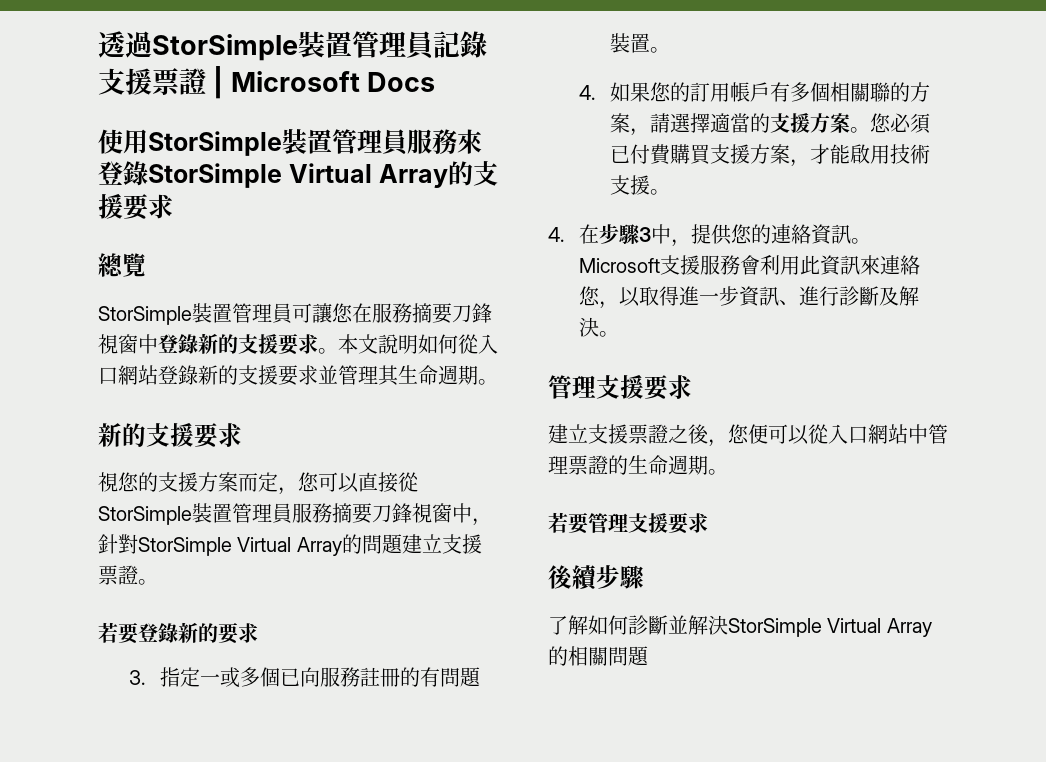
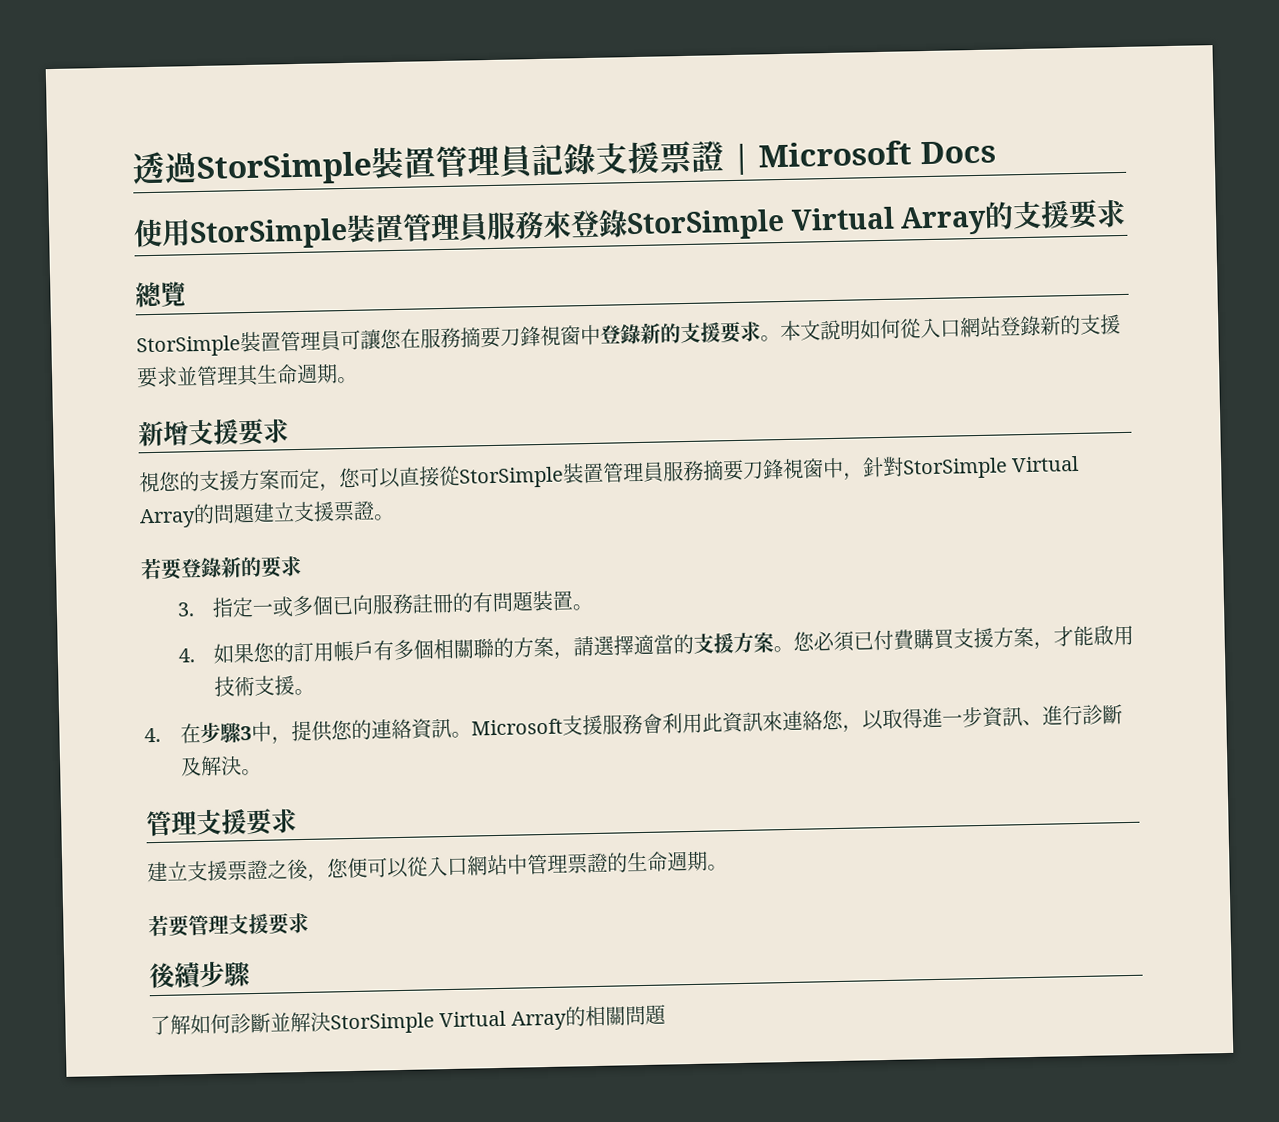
  本文說明如何從入口網站登錄新的支援要求並管理其生命週期。
- 新的支援要求
+ 新增支援要求

